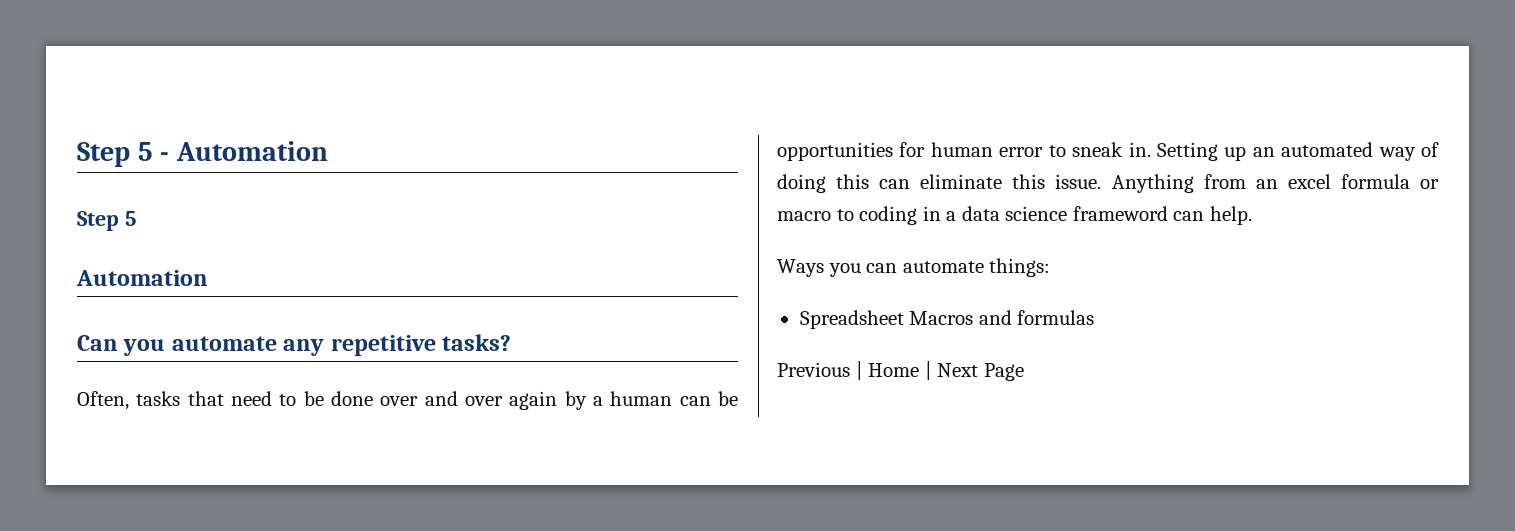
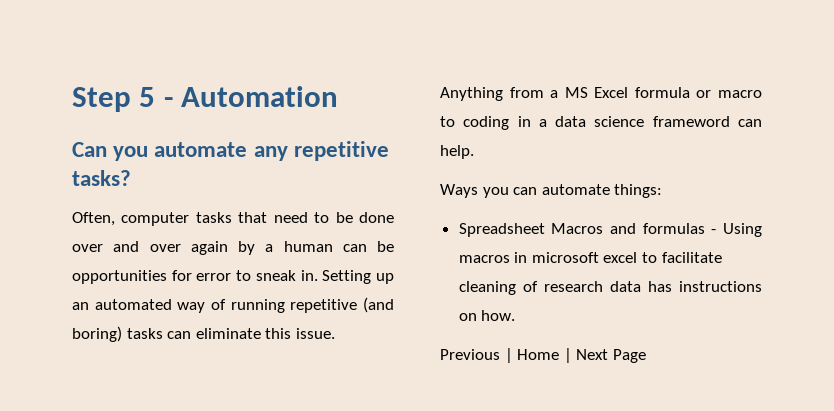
  Step 5 - Automation
- Step 5
- Automation
- Often, tasks that need to be done over and over again by a human can be opportunities for human error to sneak in.
+ Often, computer tasks that need to be done over and over again by a human can be opportunities for error to sneak in.
- Setting up an automated way of doing this can eliminate this issue.
+ Setting up an automated way of running repetitive (and boring) tasks can eliminate this issue.
- Anything from an excel formula or macro to coding in a data science frameword can help.
+ Anything from a MS Excel formula or macro to coding in a data science frameword can help.
- Spreadsheet Macros and formulas
+ Spreadsheet Macros and formulas - Using macros in microsoft excel to facilitate cleaning of research data has instructions on how.

